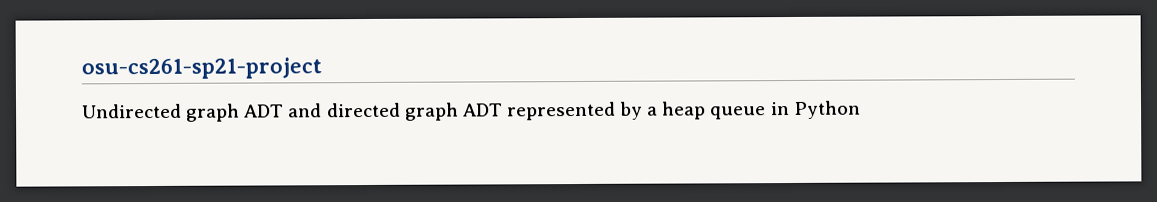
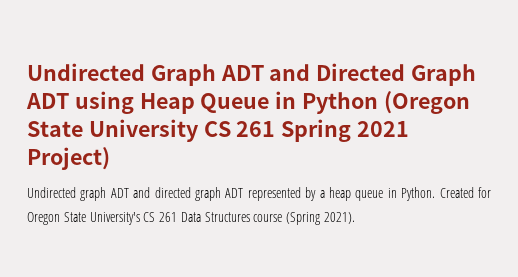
- osu-cs261-sp21-project
+ Undirected Graph ADT and Directed Graph ADT using Heap Queue in Python (Oregon State University CS 261 Spring 2021 Project)
- Undirected graph ADT and directed graph ADT represented by a heap queue in Python
+ Undirected graph ADT and directed graph ADT represented by a heap queue in Python. Created for Oregon State University's CS 261 Data Structures course (Spring 2021).

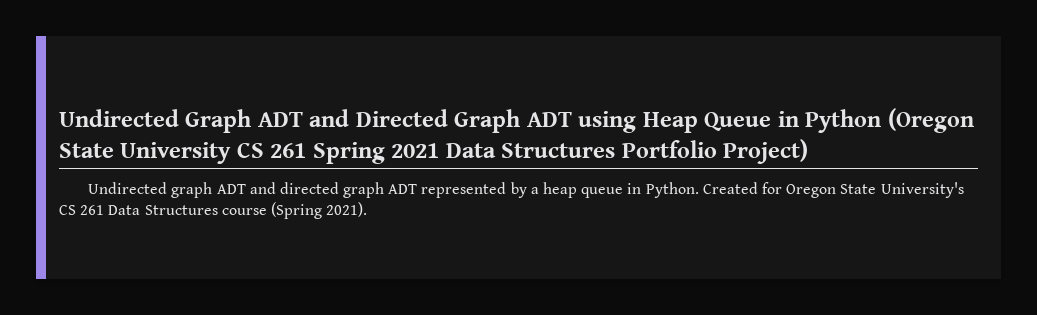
- Undirected Graph ADT and Directed Graph ADT using Heap Queue in Python (Oregon State University CS 261 Spring 2021 Project)
+ Undirected Graph ADT and Directed Graph ADT using Heap Queue in Python (Oregon State University CS 261 Spring 2021 Data Structures Portfolio Project)

